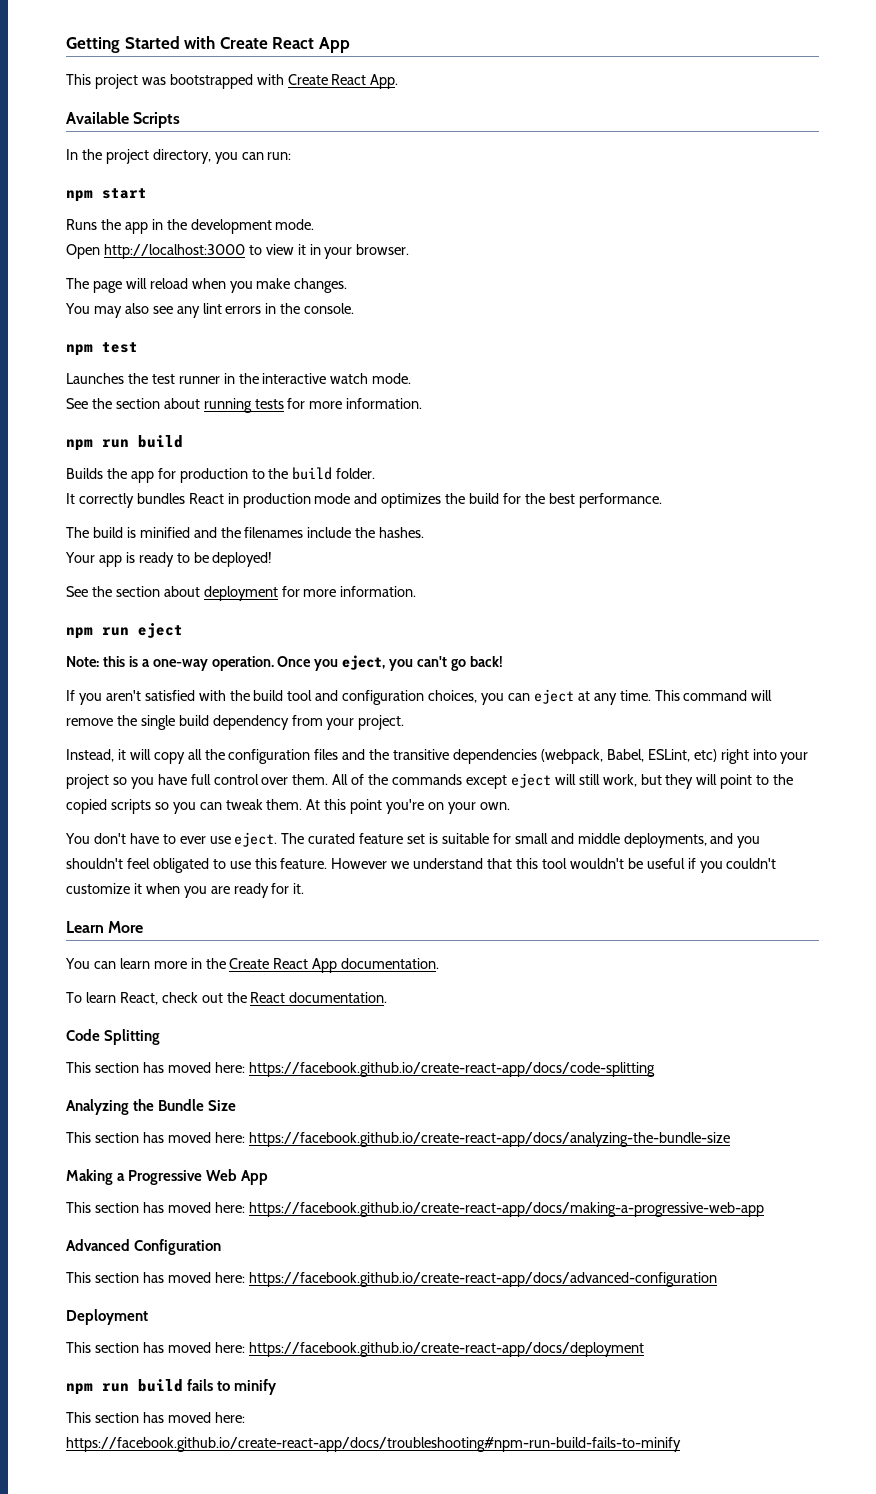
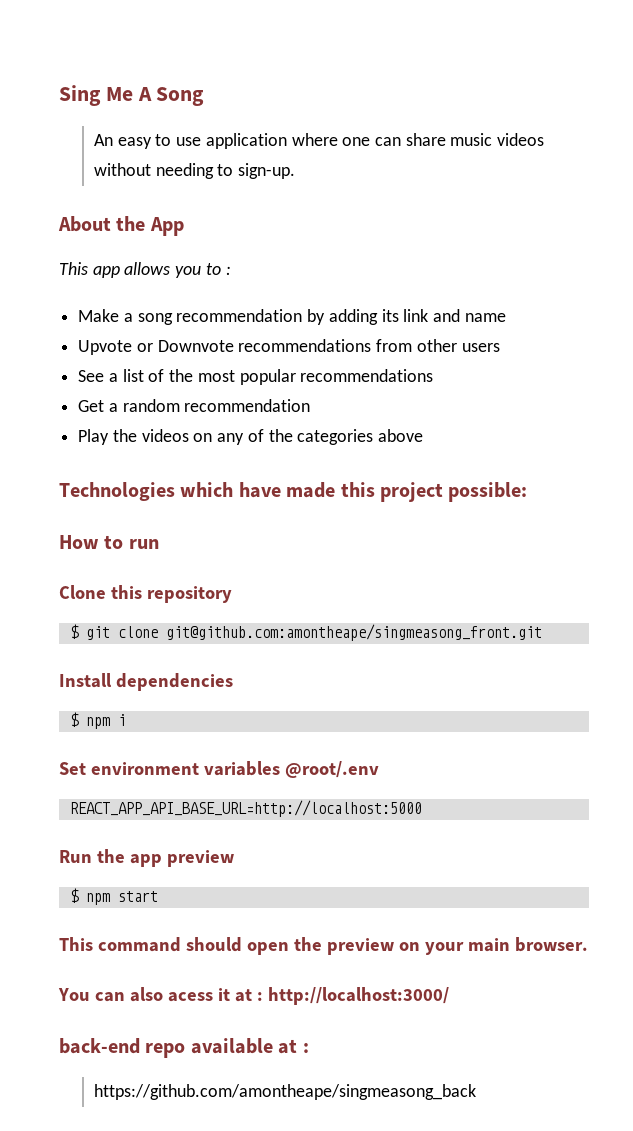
- Getting Started with Create React App
- This project was bootstrapped with Create React App.
- Available Scripts
- In the project directory, you can run:
- npm start
- Runs the app in the development mode.
- Open http://localhost:3000 to view it in your browser.
- The page will reload when you make changes.
- You may also see any lint errors in the console.
- npm test
- Launches the test runner in the interactive watch mode.
- See the section about running tests for more information.
- npm run build
- Builds the app for production to the build folder.
- It correctly bundles React in production mode and optimizes the build for the best performance.
- The build is minified and the filenames include the hashes.
- Your app is ready to be deployed!
- See the section about deployment for more information.
- npm run eject
- Note: this is a one-way operation. Once you eject, you can't go back!
- If you aren't satisfied with the build tool and configuration choices, you can eject at any time. This command will remove the single build dependency from your project.
- Instead, it will copy all the configuration files and the transitive dependencies (webpack, Babel, ESLint, etc) right into your project so you have full control over them. All of the commands except eject will still work, but they will point to the copied scripts so you can tweak them. At this point you're on your own.
- You don't have to ever use eject. The curated feature set is suitable for small and middle deployments, and you shouldn't feel obligated to use this feature. However we understand that this tool wouldn't be useful if you couldn't customize it when you are ready for it.
- Learn More
- You can learn more in the Create React App documentation.
- To learn React, check out the React documentation.
- Code Splitting
- This section has moved here: https://facebook.github.io/create-react-app/docs/code-splitting
- Analyzing the Bundle Size
- This section has moved here: https://facebook.github.io/create-react-app/docs/analyzing-the-bundle-size
- Making a Progressive Web App
- This section has moved here: https://facebook.github.io/create-react-app/docs/making-a-progressive-web-app
- Advanced Configuration
- This section has moved here: https://facebook.github.io/create-react-app/docs/advanced-configuration
- Deployment
- This section has moved here: https://facebook.github.io/create-react-app/docs/deployment
- npm run build fails to minify
- This section has moved here: https://facebook.github.io/create-react-app/docs/troubleshooting#npm-run-build-fails-to-minify
+ Sing Me A Song
+ An easy to use application where one can share music videos without needing to sign-up.
+ About the App
+ This app allows you to :
+ Make a song recommendation by adding its link and name
+ Upvote or Downvote recommendations from other users
+ See a list of the most popular recommendations
+ Get a random recommendation
+ Play the videos on any of the categories above
+ Technologies which have made this project possible:
+ How to run
+ Clone this repository
+ $ git clone git@github.com:amontheape/singmeasong_front.git
+ Install dependencies
+ $ npm i
+ Set environment variables @root/.env
+ REACT_APP_API_BASE_URL=http://localhost:5000
+ Run the app preview
+ $ npm start
+ This command should open the preview on your main browser.
+ You can also acess it at : http://localhost:3000/
+ back-end repo available at :
+ https://github.com/amontheape/singmeasong_back

